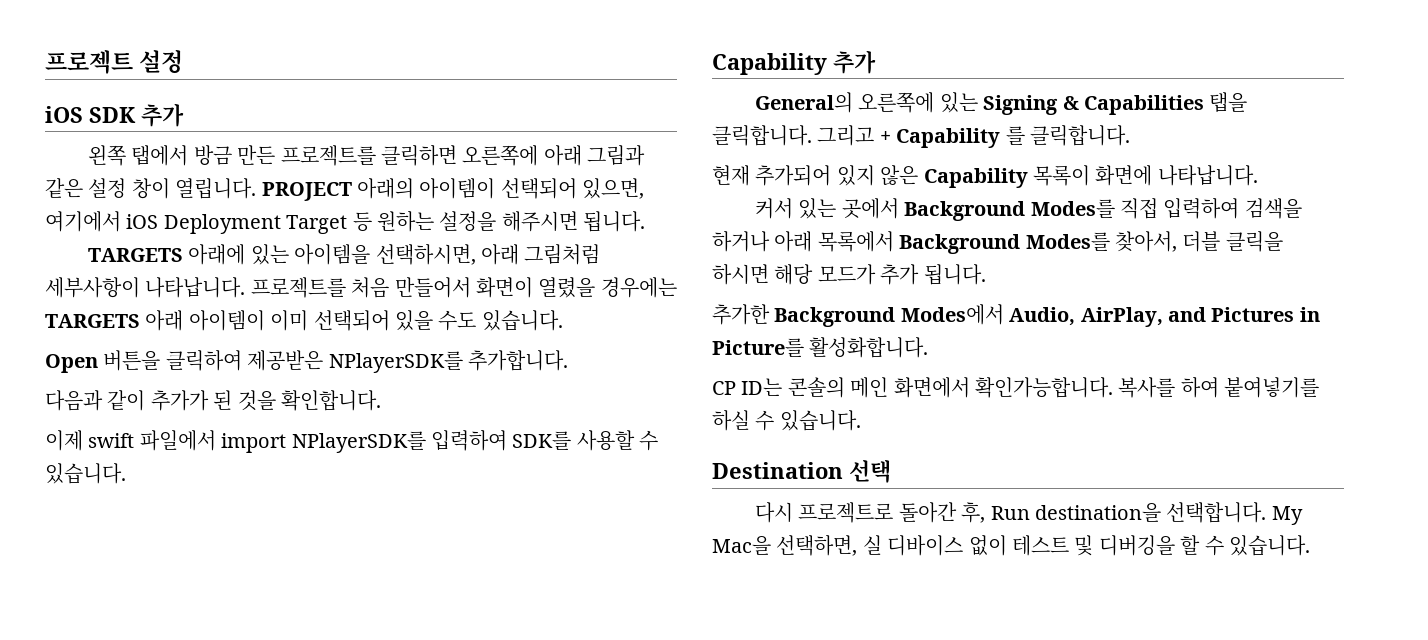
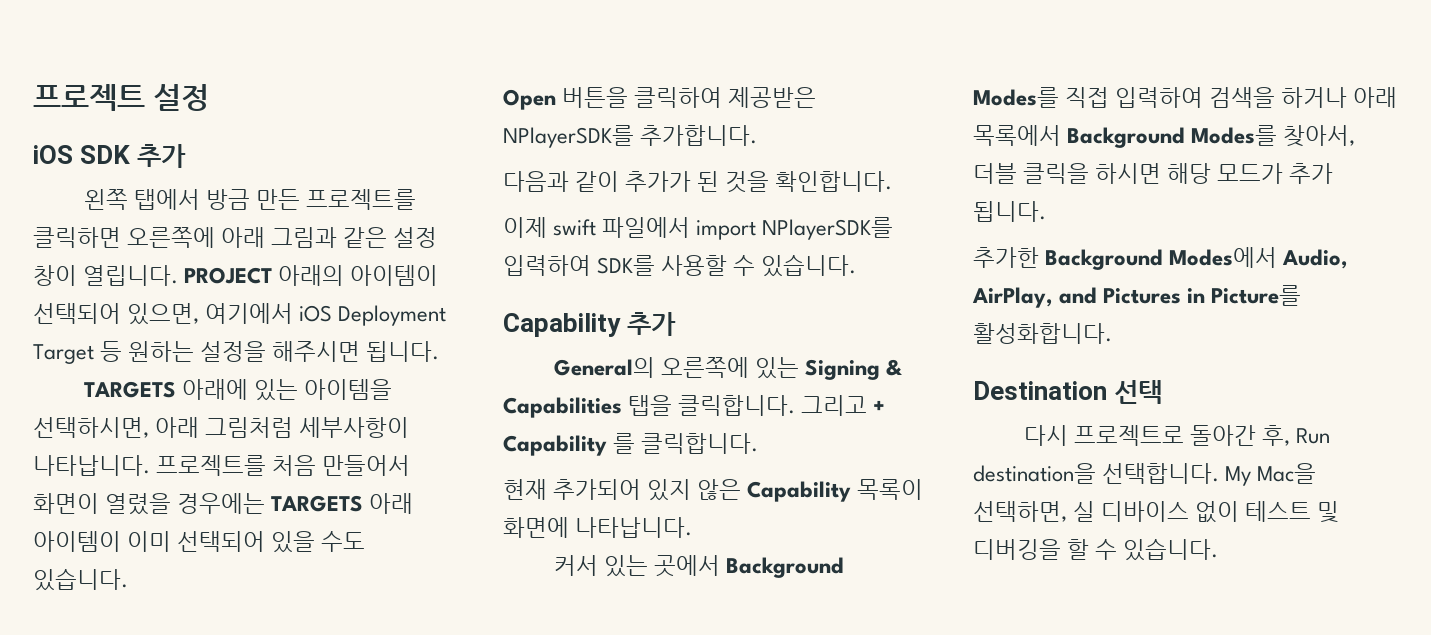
- CP ID는 콘솔의 메인 화면에서 확인가능합니다. 복사를 하여 붙여넣기를 하실 수 있습니다.

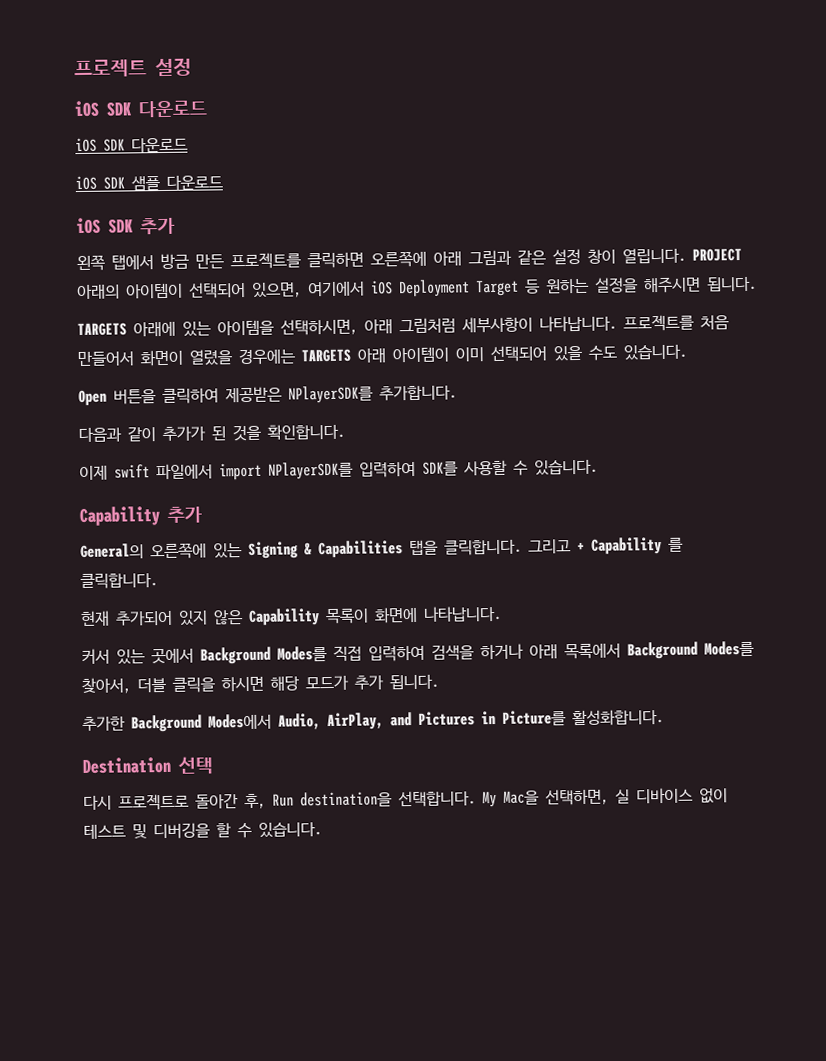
  프로젝트 설정
+ iOS SDK 다운로드
+ iOS SDK 다운로드
+ iOS SDK 샘플 다운로드

